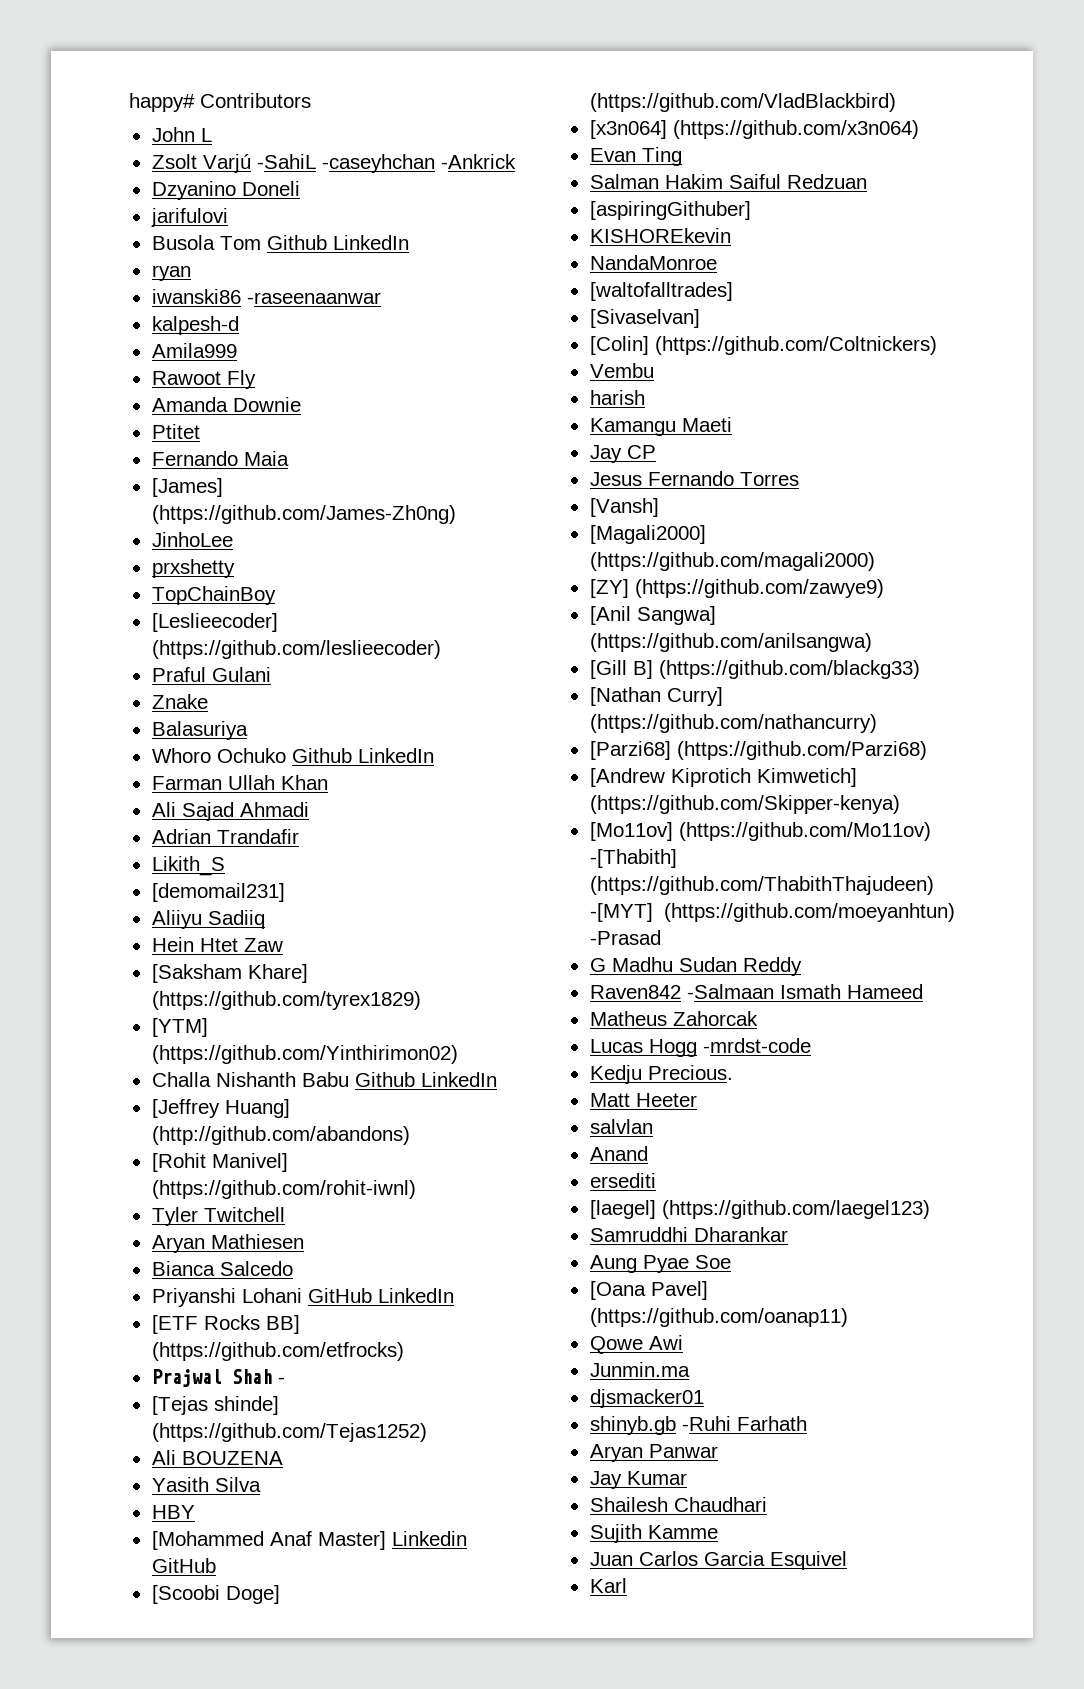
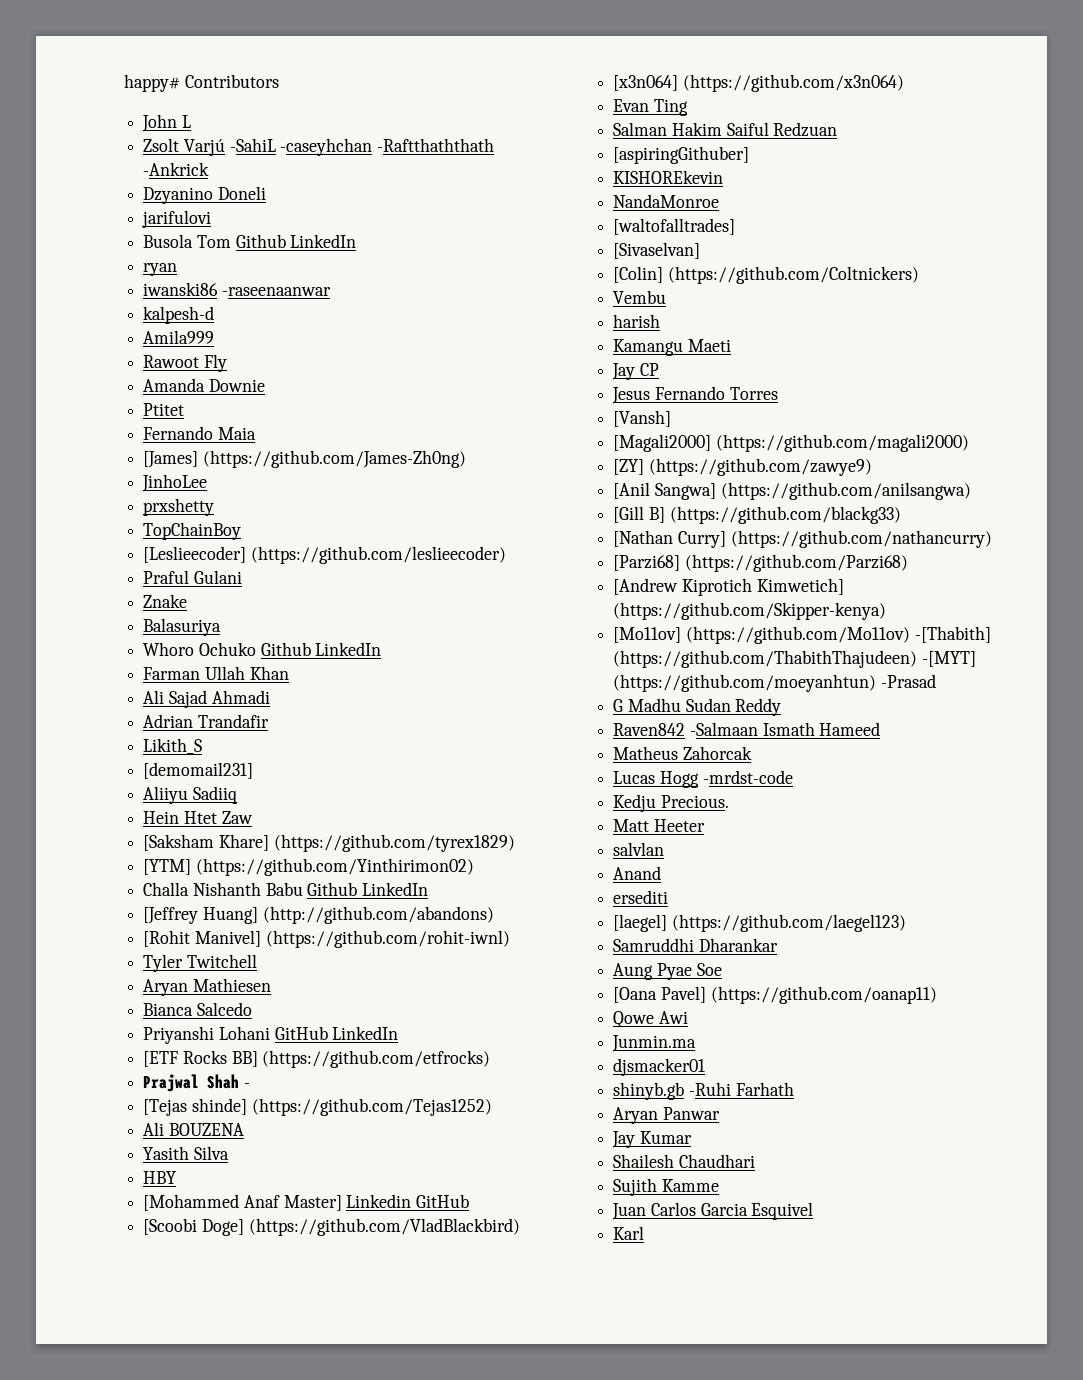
- Zsolt Varjú -SahiL -caseyhchan -Ankrick
+ Zsolt Varjú -SahiL -caseyhchan -Raftthaththath -Ankrick

